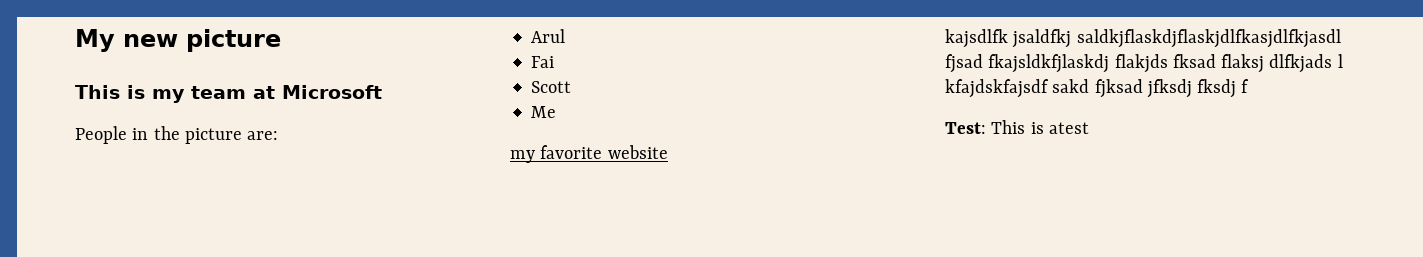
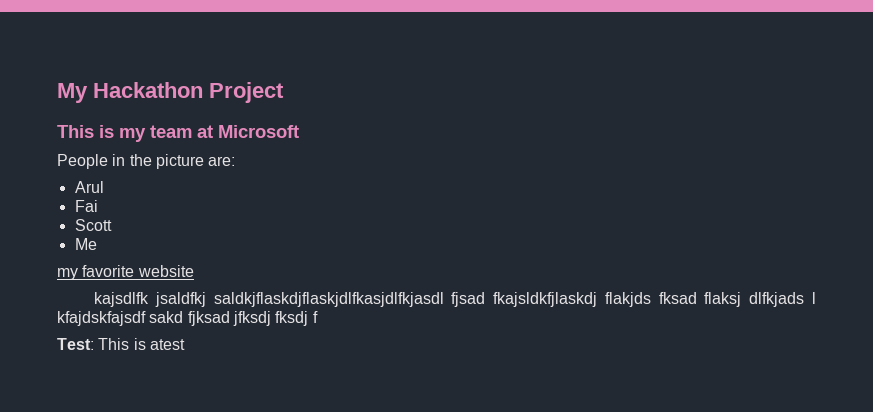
- My new picture
+ My Hackathon Project

